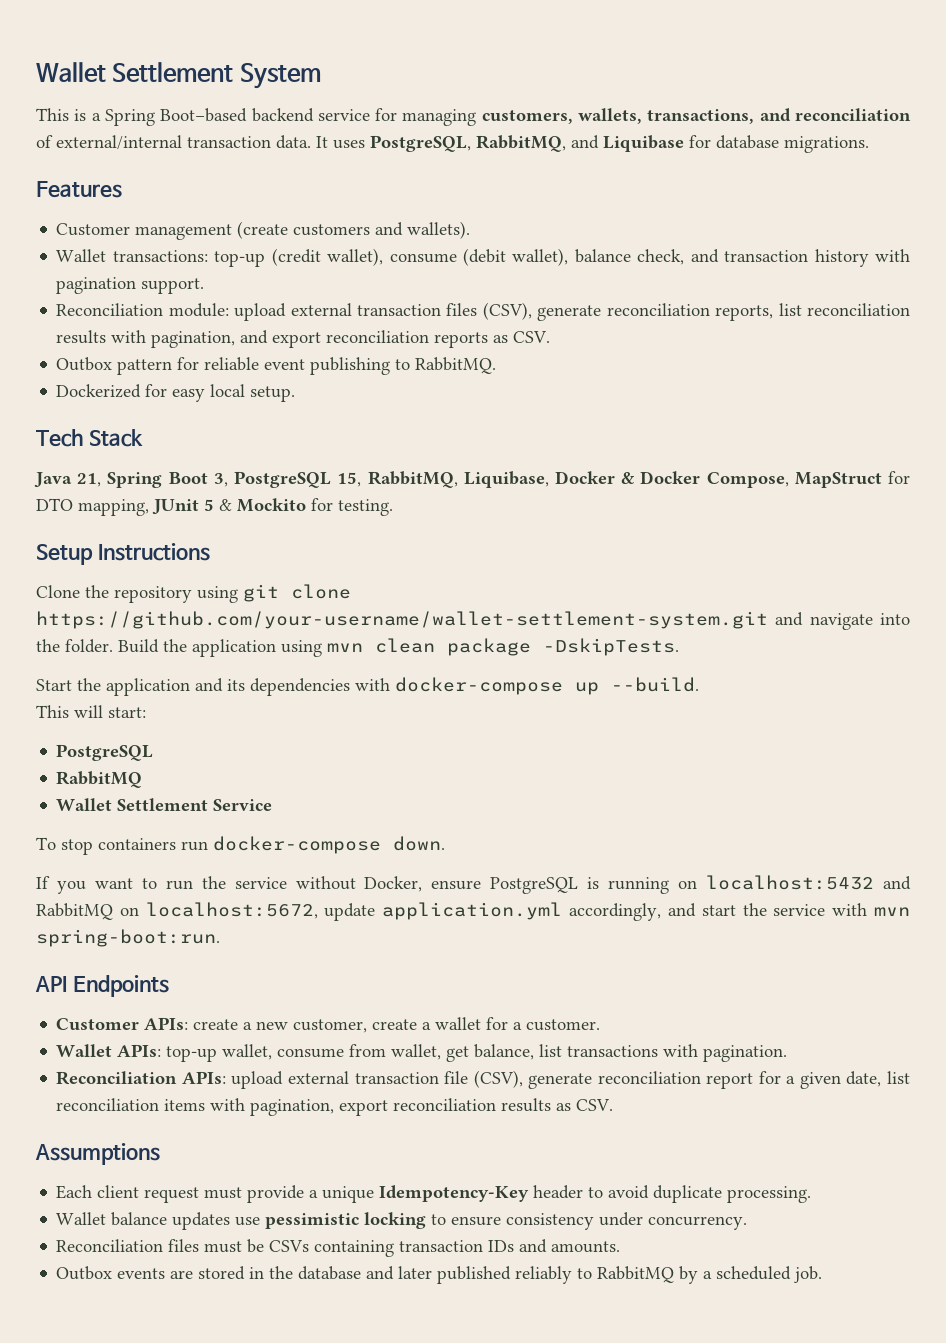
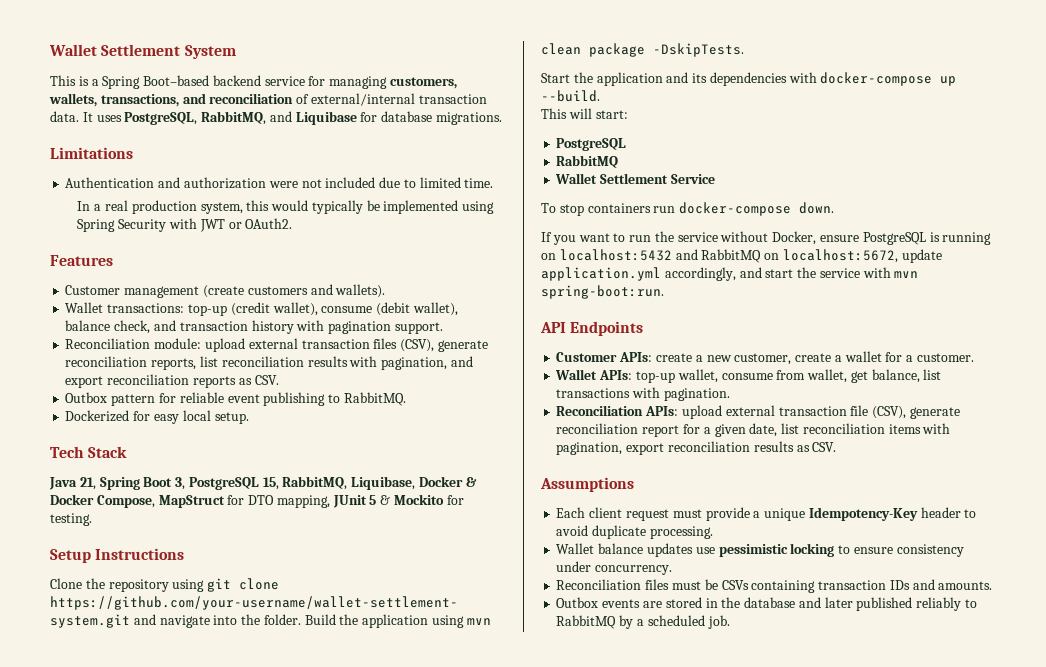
+ Limitations
+ Authentication and authorization were not included due to limited time.
+ In a real production system, this would typically be implemented using Spring Security with JWT or OAuth2.

